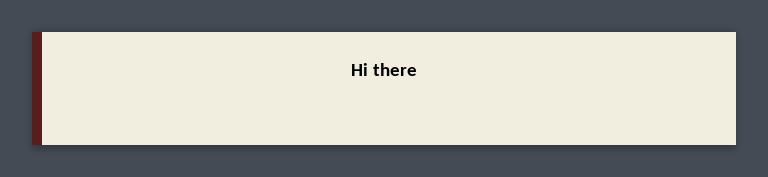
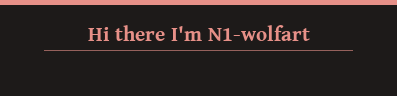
- Hi there
+ Hi there I'm N1-wolfart

